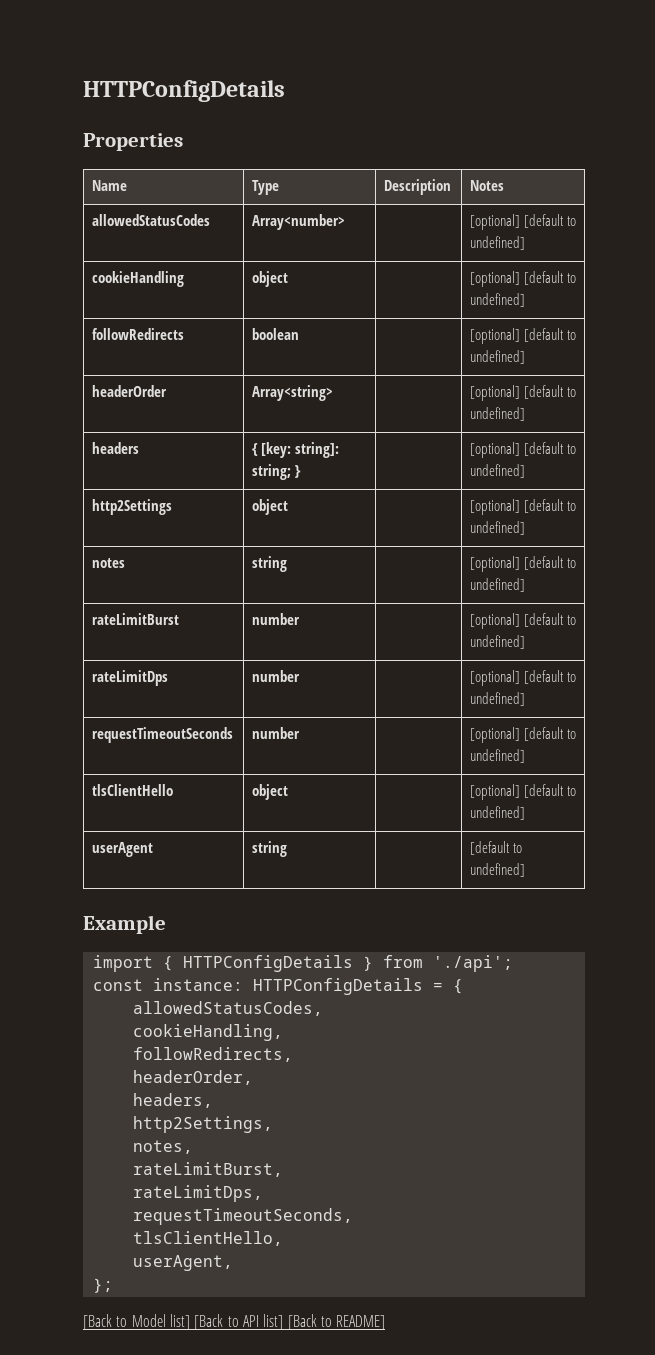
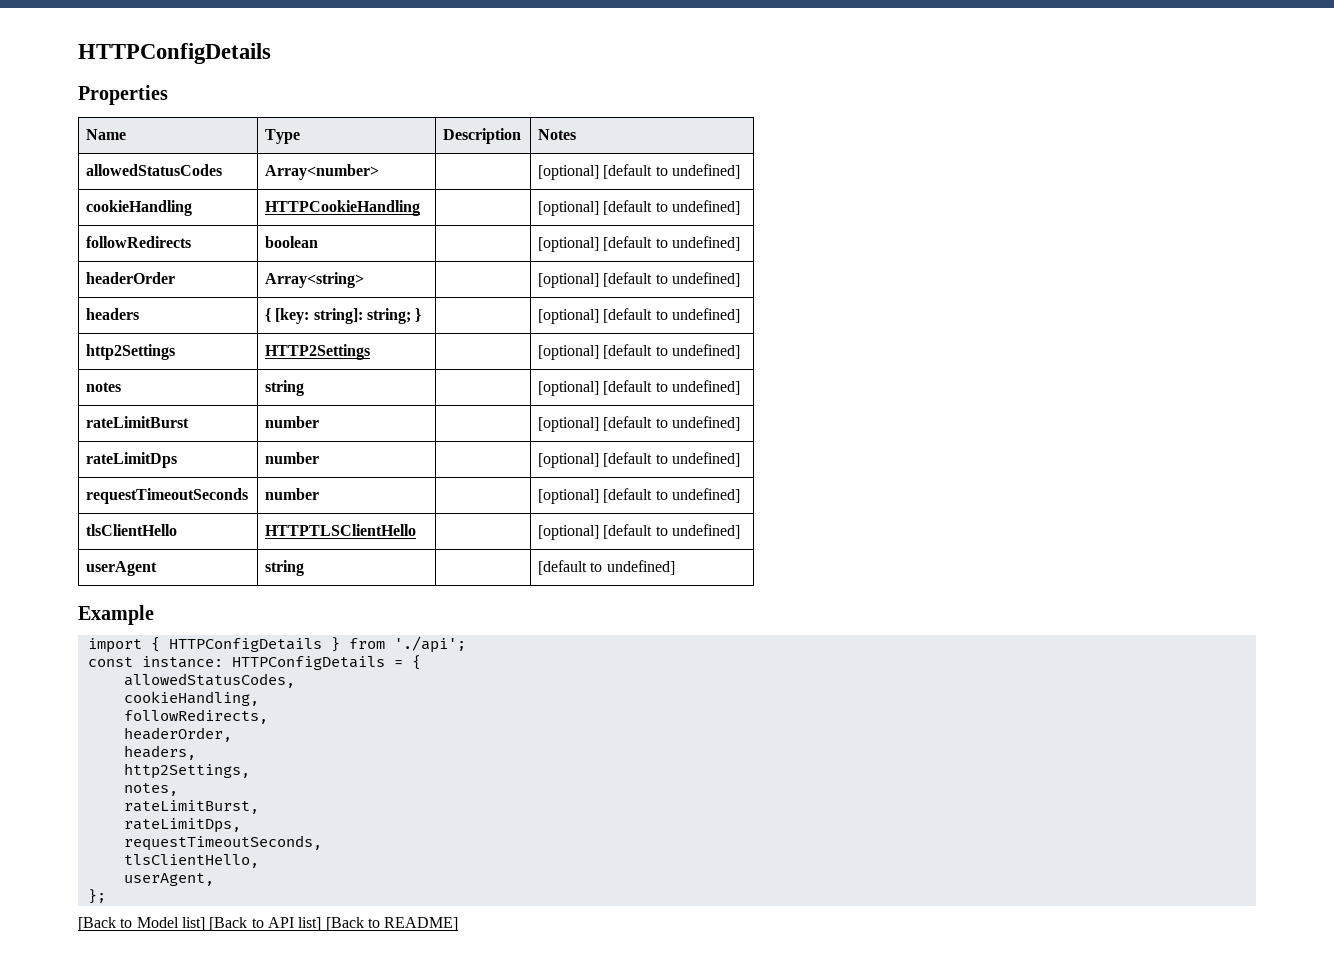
- cookieHandling | object | | [optional] [default to undefined]
+ cookieHandling | HTTPCookieHandling | | [optional] [default to undefined]
- http2Settings | object | | [optional] [default to undefined]
+ http2Settings | HTTP2Settings | | [optional] [default to undefined]
- tlsClientHello | object | | [optional] [default to undefined]
+ tlsClientHello | HTTPTLSClientHello | | [optional] [default to undefined]

